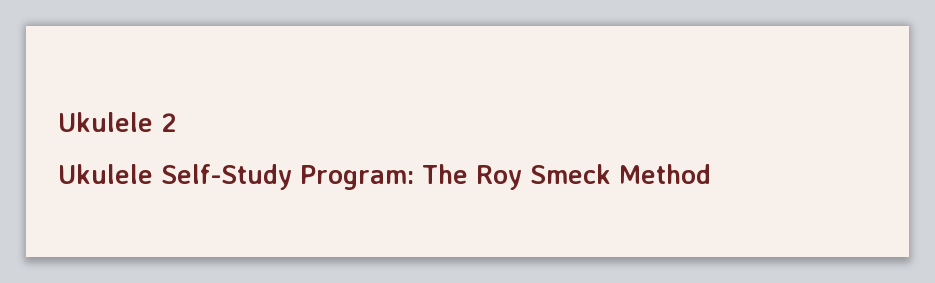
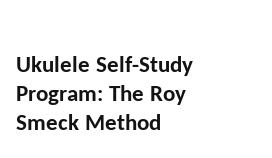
- Ukulele 2

